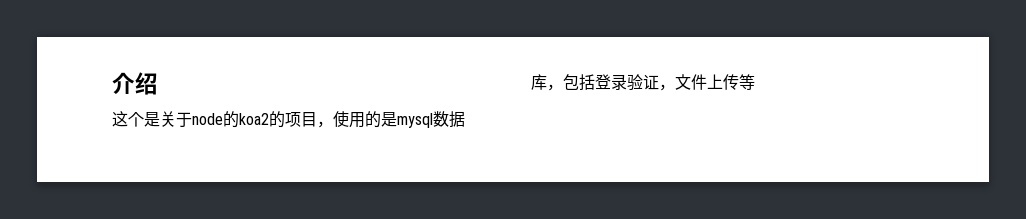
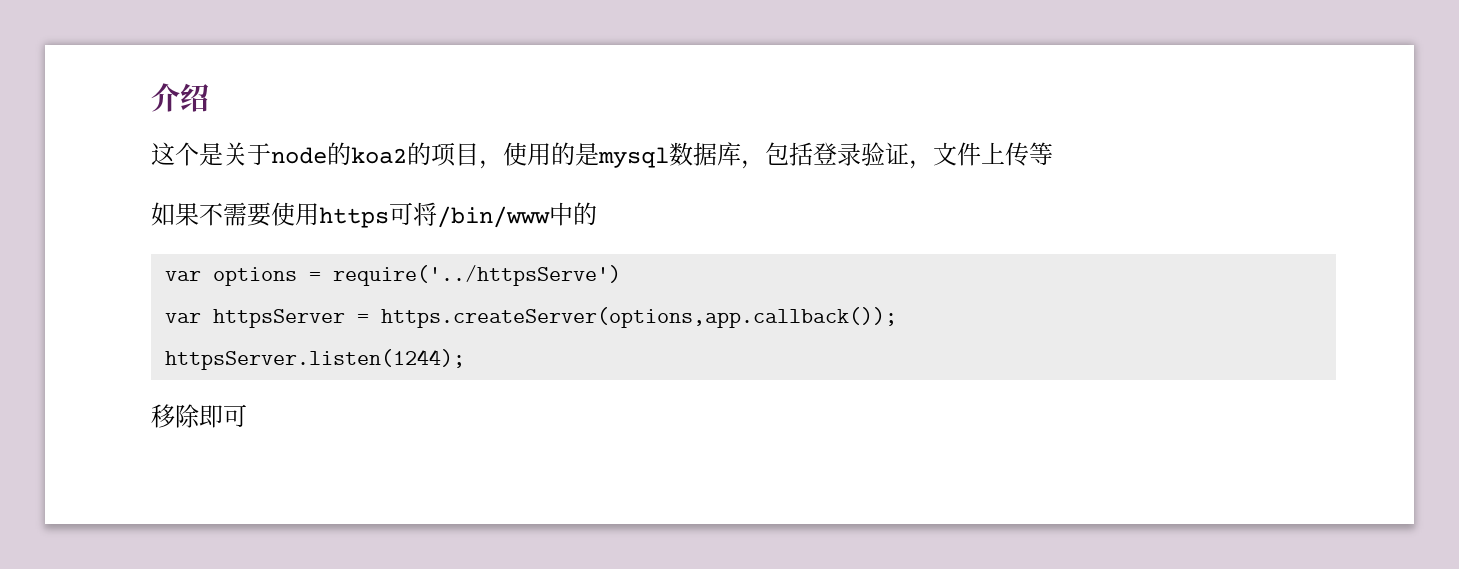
+ 如果不需要使用https可将/bin/www中的
+ var options = require('../httpsServe')
+ var httpsServer = https.createServer(options,app.callback());
+ httpsServer.listen(1244);
+ 移除即可

